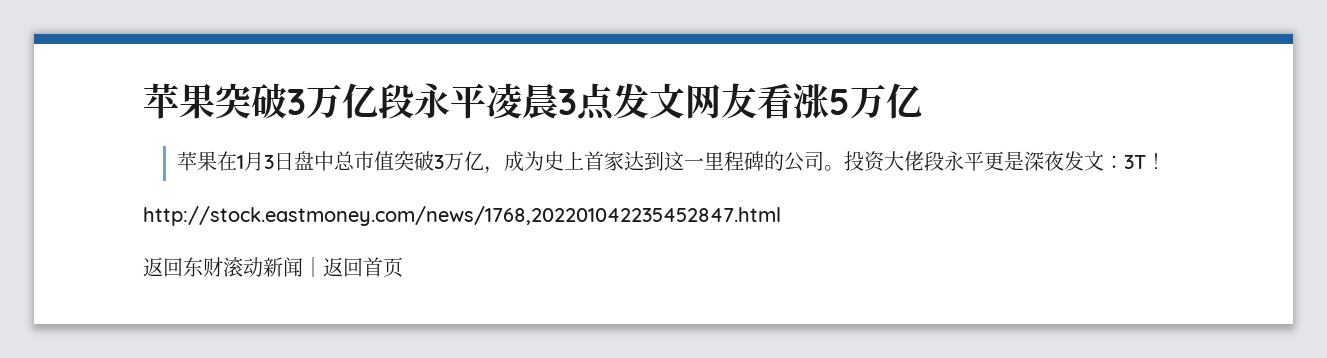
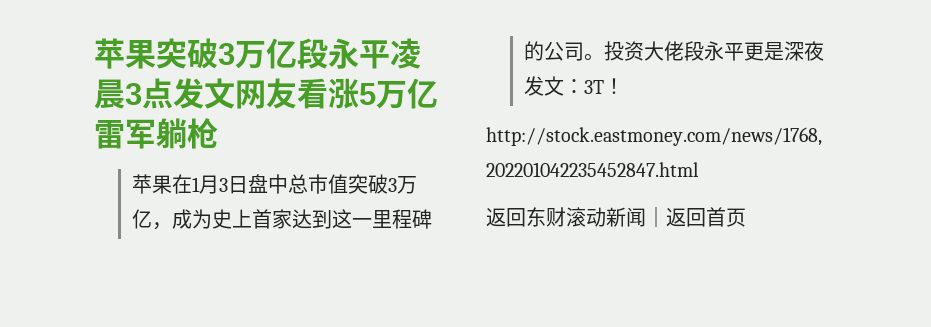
- 苹果突破3万亿段永平凌晨3点发文网友看涨5万亿
+ 苹果突破3万亿段永平凌晨3点发文网友看涨5万亿雷军躺枪

